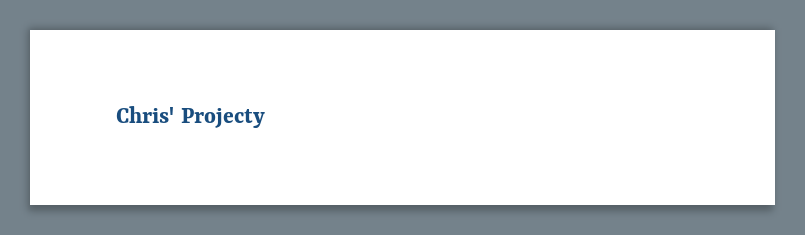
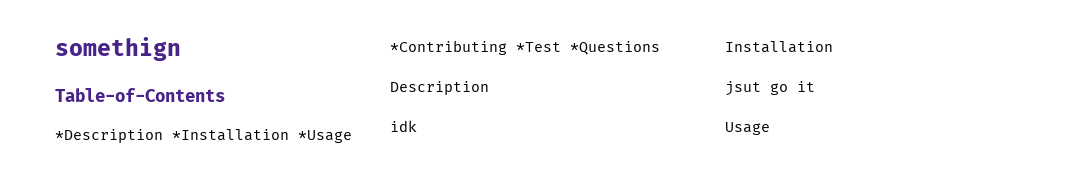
- Chris' Projecty
+ somethign
+ Table-of-Contents
+ *Description *Installation *Usage *Contributing *Test *Questions
+ Description
+ idk
+ Installation
+ jsut go it
+ Usage

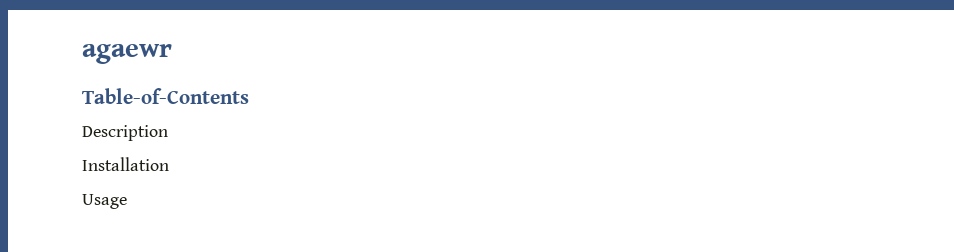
- somethign
+ agaewr
- *Description *Installation *Usage *Contributing *Test *Questions
- idk
- jsut go it

